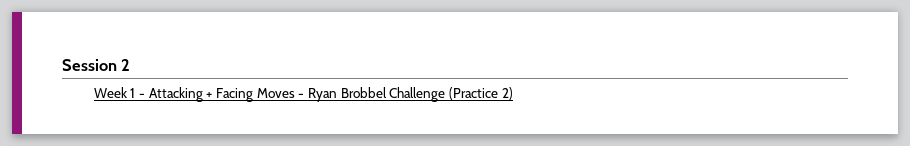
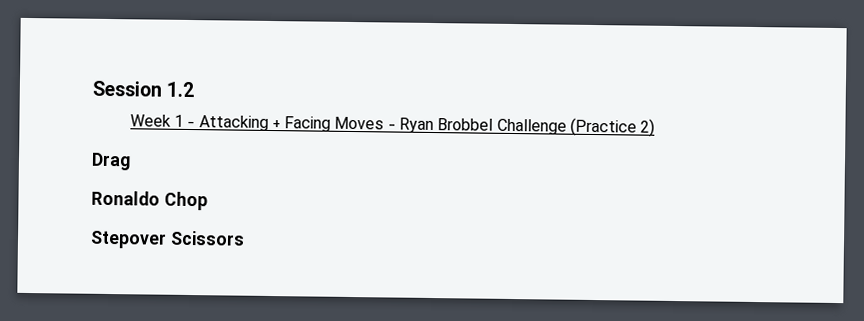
- Session 2
+ Session 1.2
+ Drag
+ Ronaldo Chop
+ Stepover Scissors

